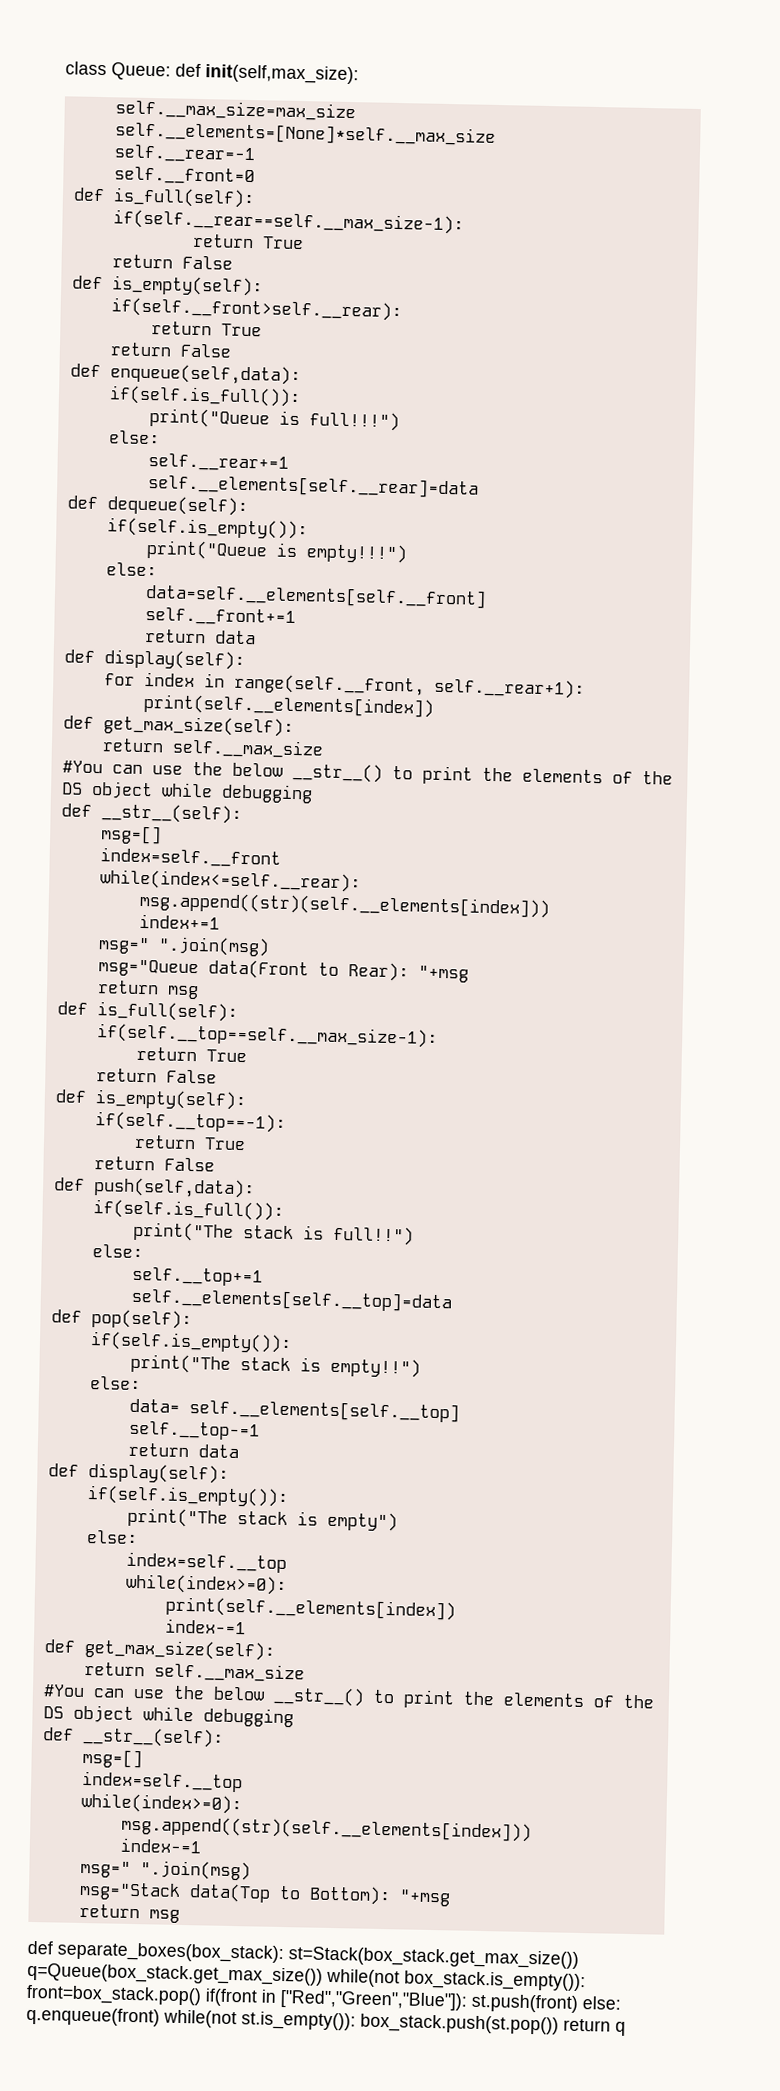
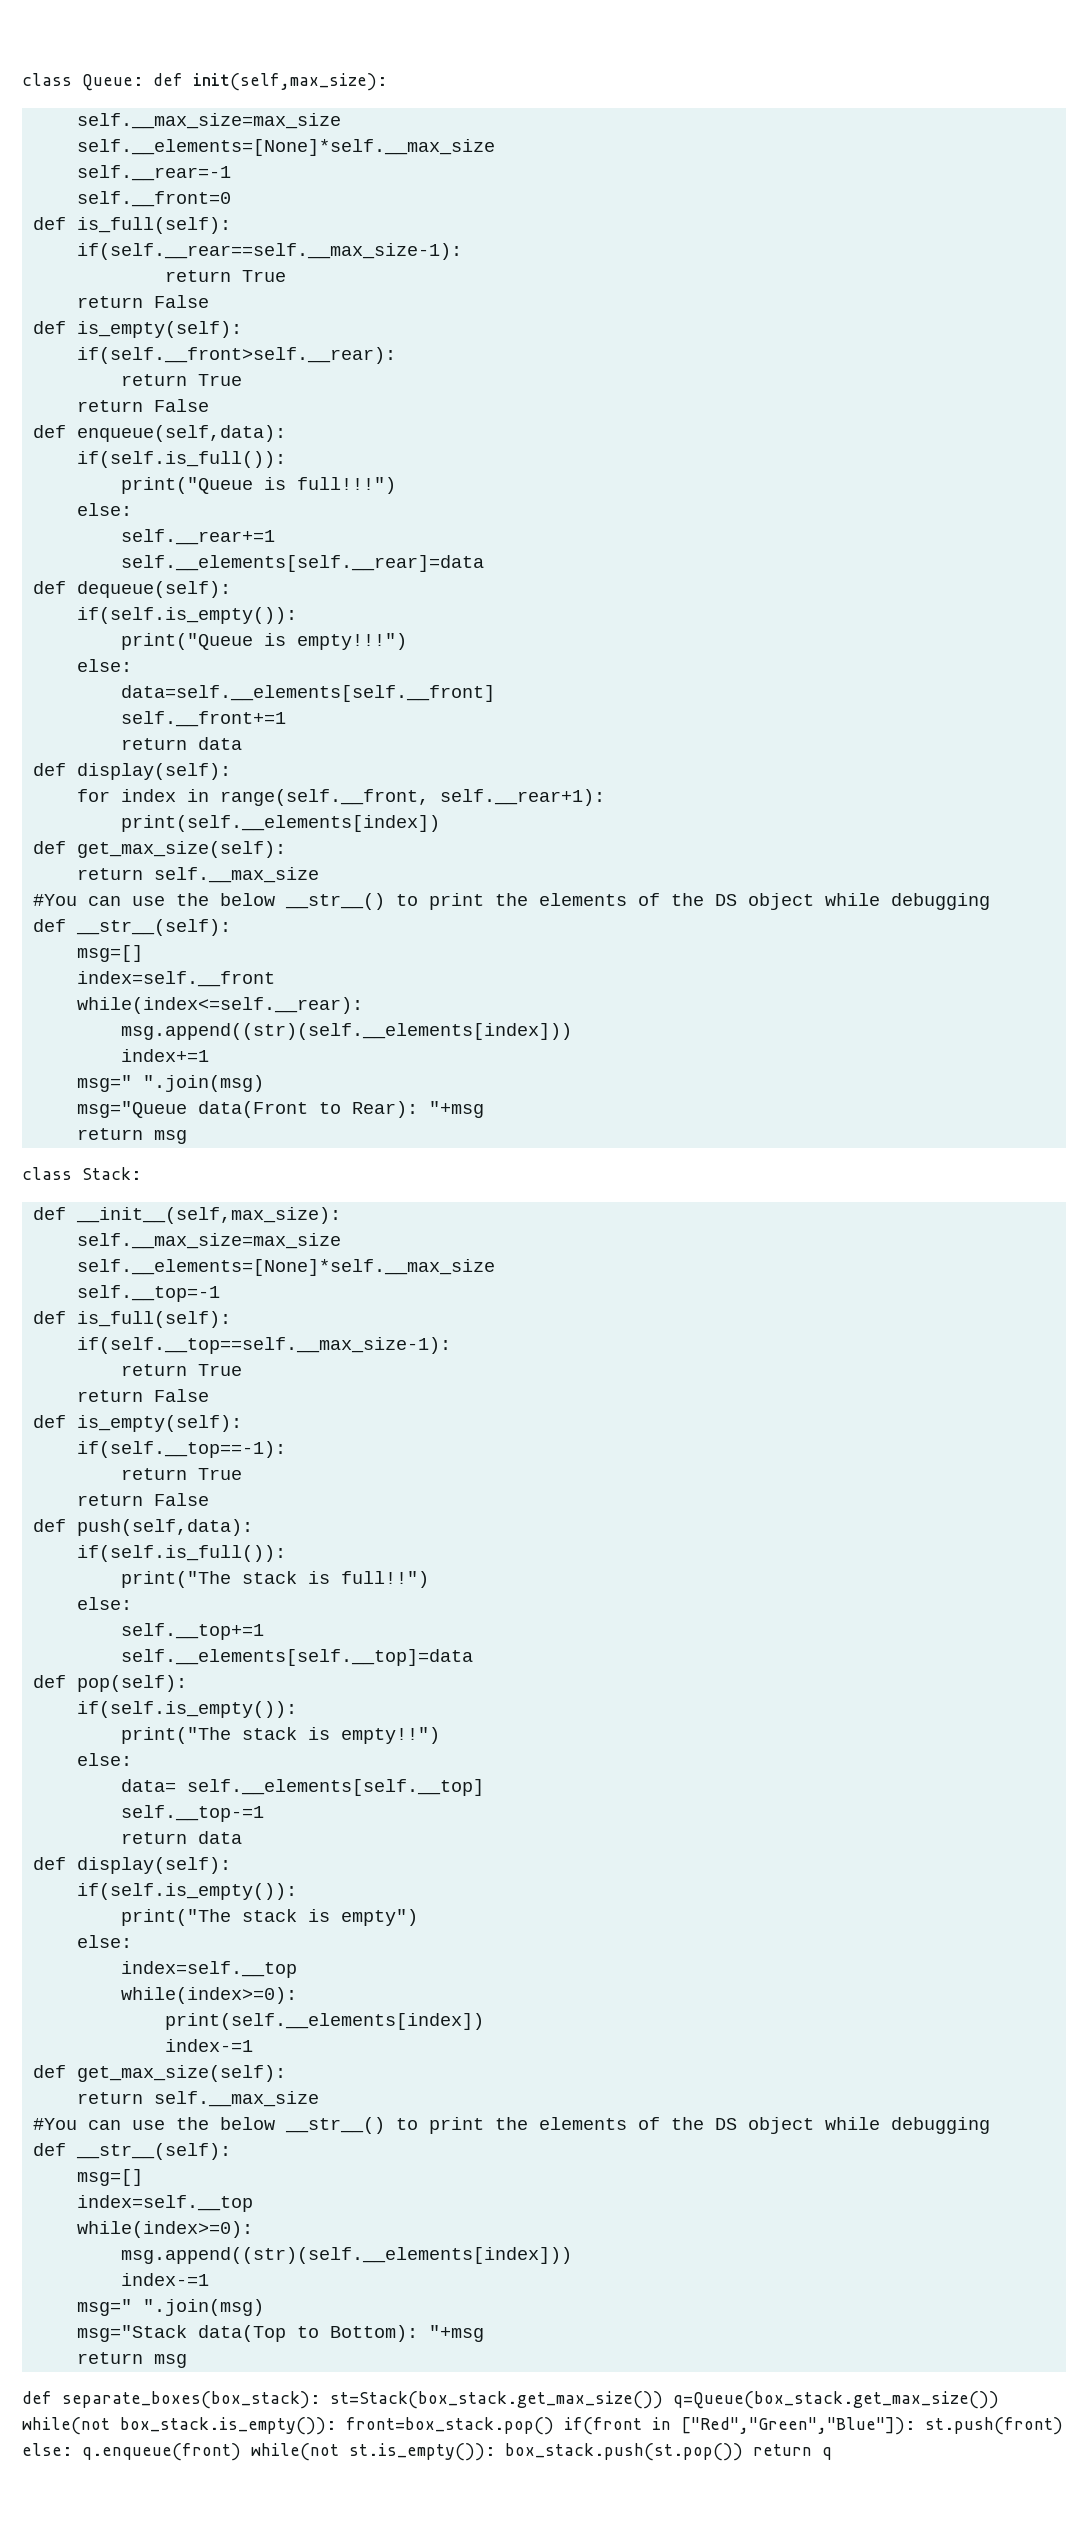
+ class Stack:
+ def __init__(self,max_size):
+ self.__max_size=max_size
+ self.__elements=[None]*self.__max_size
+ self.__top=-1

